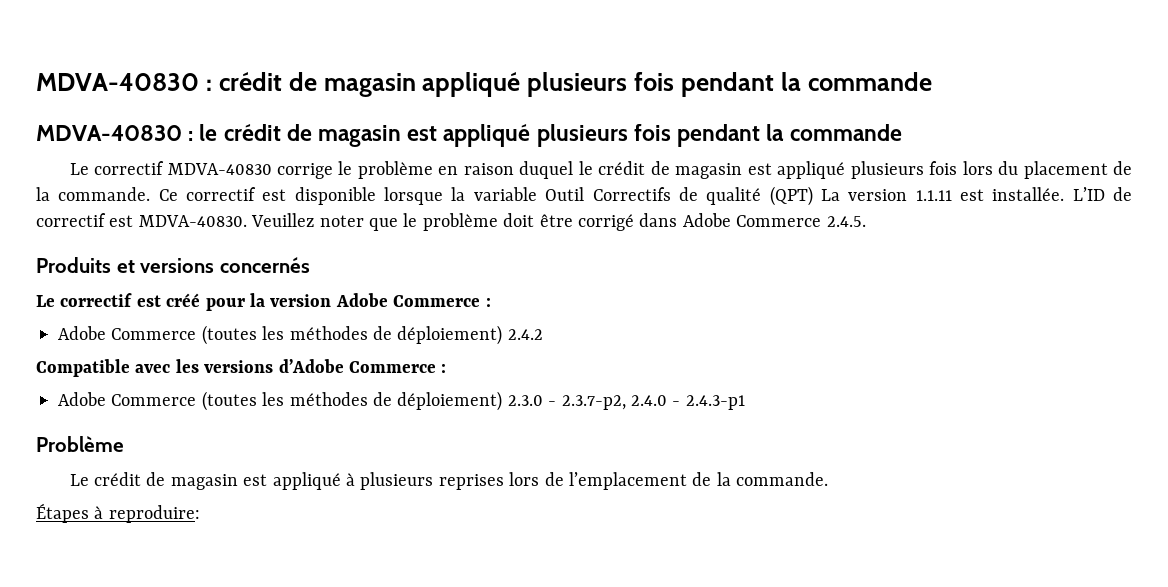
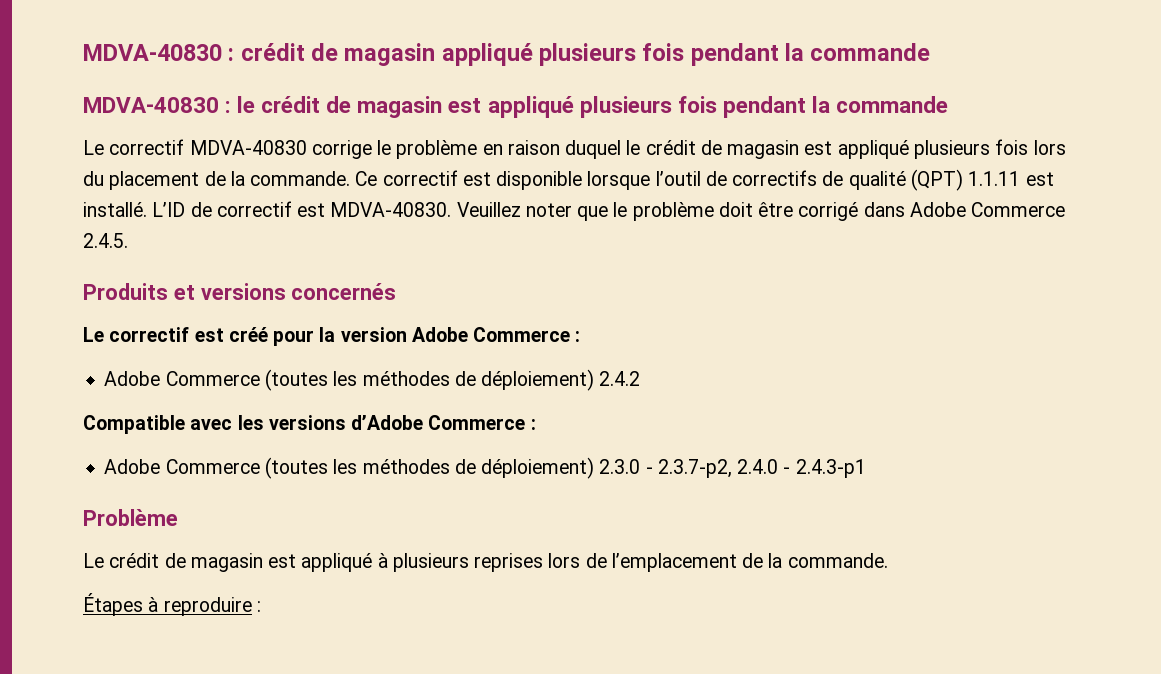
- Ce correctif est disponible lorsque la variable Outil Correctifs de qualité (QPT) La version 1.1.11 est installée.
+ Ce correctif est disponible lorsque l’outil de correctifs de qualité (QPT) 1.1.11 est installé.
- Étapes à reproduire:
+ Étapes à reproduire :

